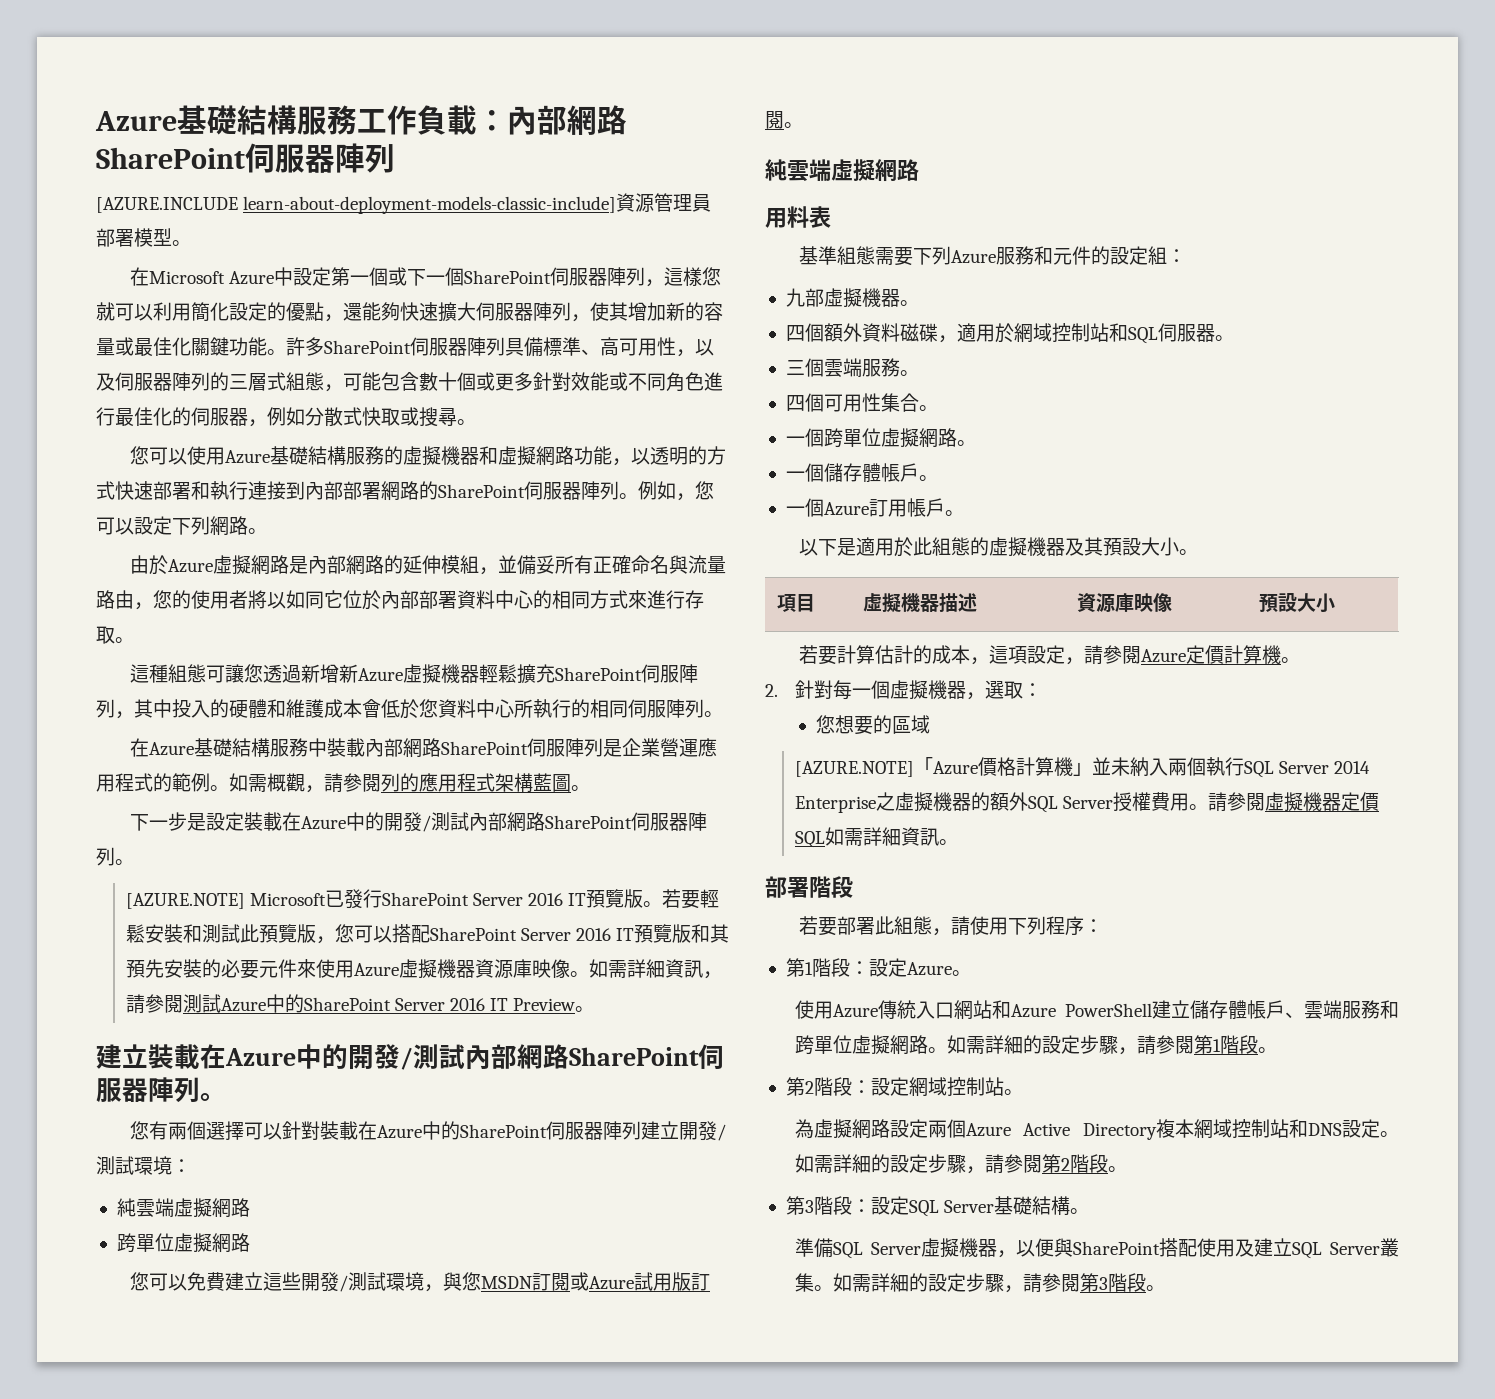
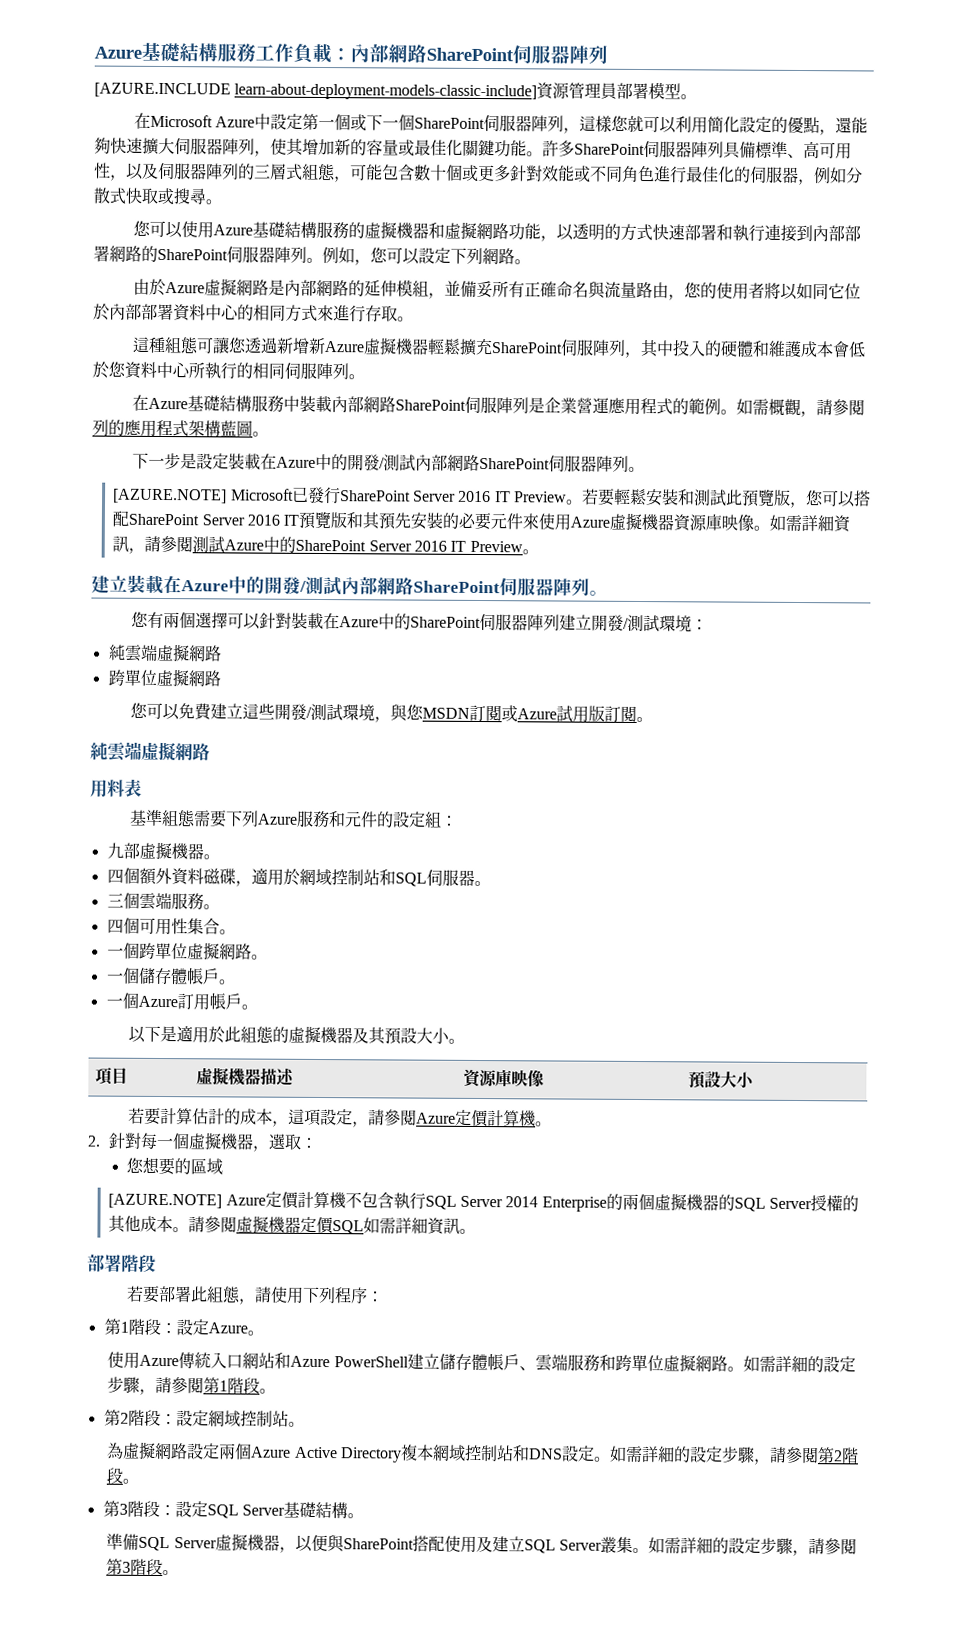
- [AZURE.NOTE] Microsoft已發行SharePoint Server 2016 IT預覽版。
+ [AZURE.NOTE] Microsoft已發行SharePoint Server 2016 IT Preview。
- [AZURE.NOTE]「Azure價格計算機」並未納入兩個執行SQL Server 2014 Enterprise之虛擬機器的額外SQL Server授權費用。
+ [AZURE.NOTE] Azure定價計算機不包含執行SQL Server 2014 Enterprise的兩個虛擬機器的SQL Server授權的其他成本。

